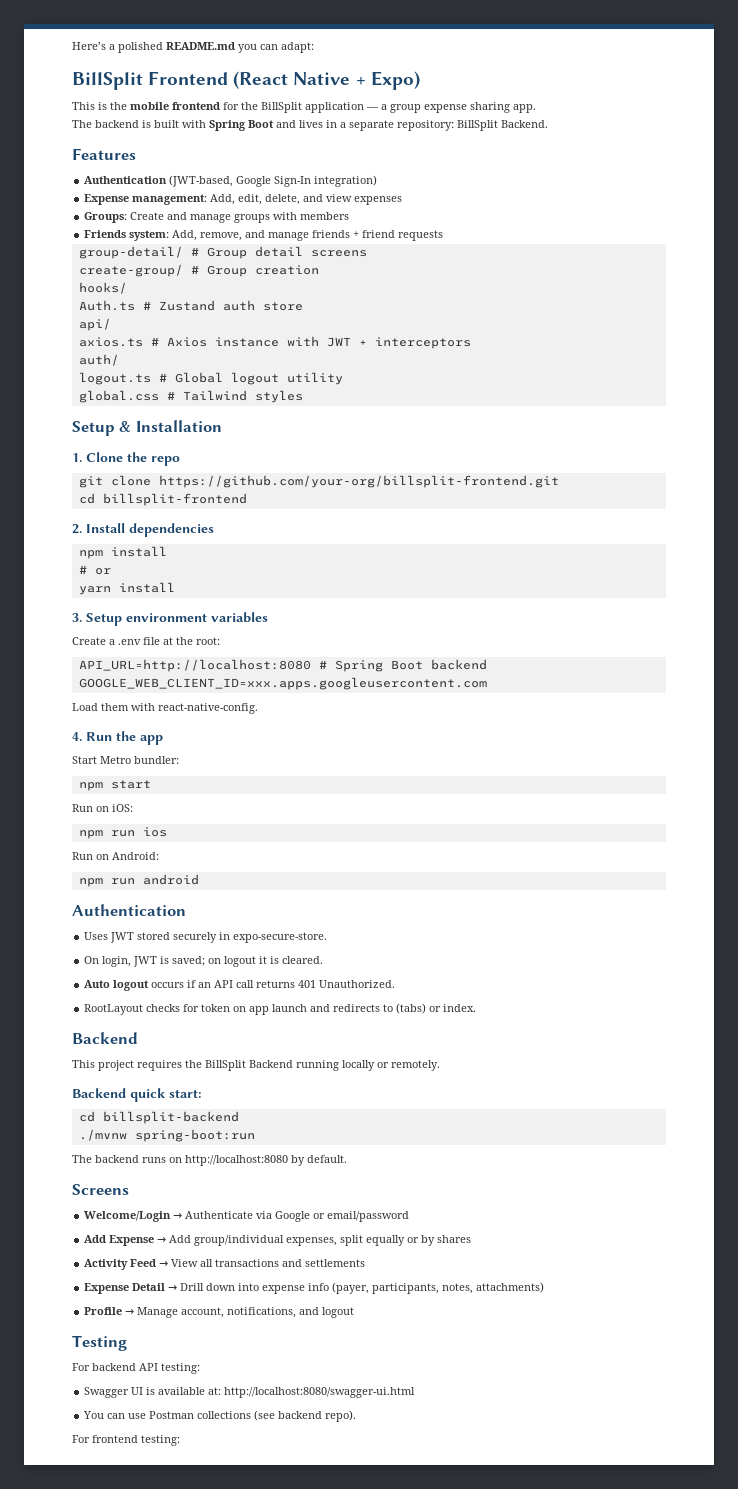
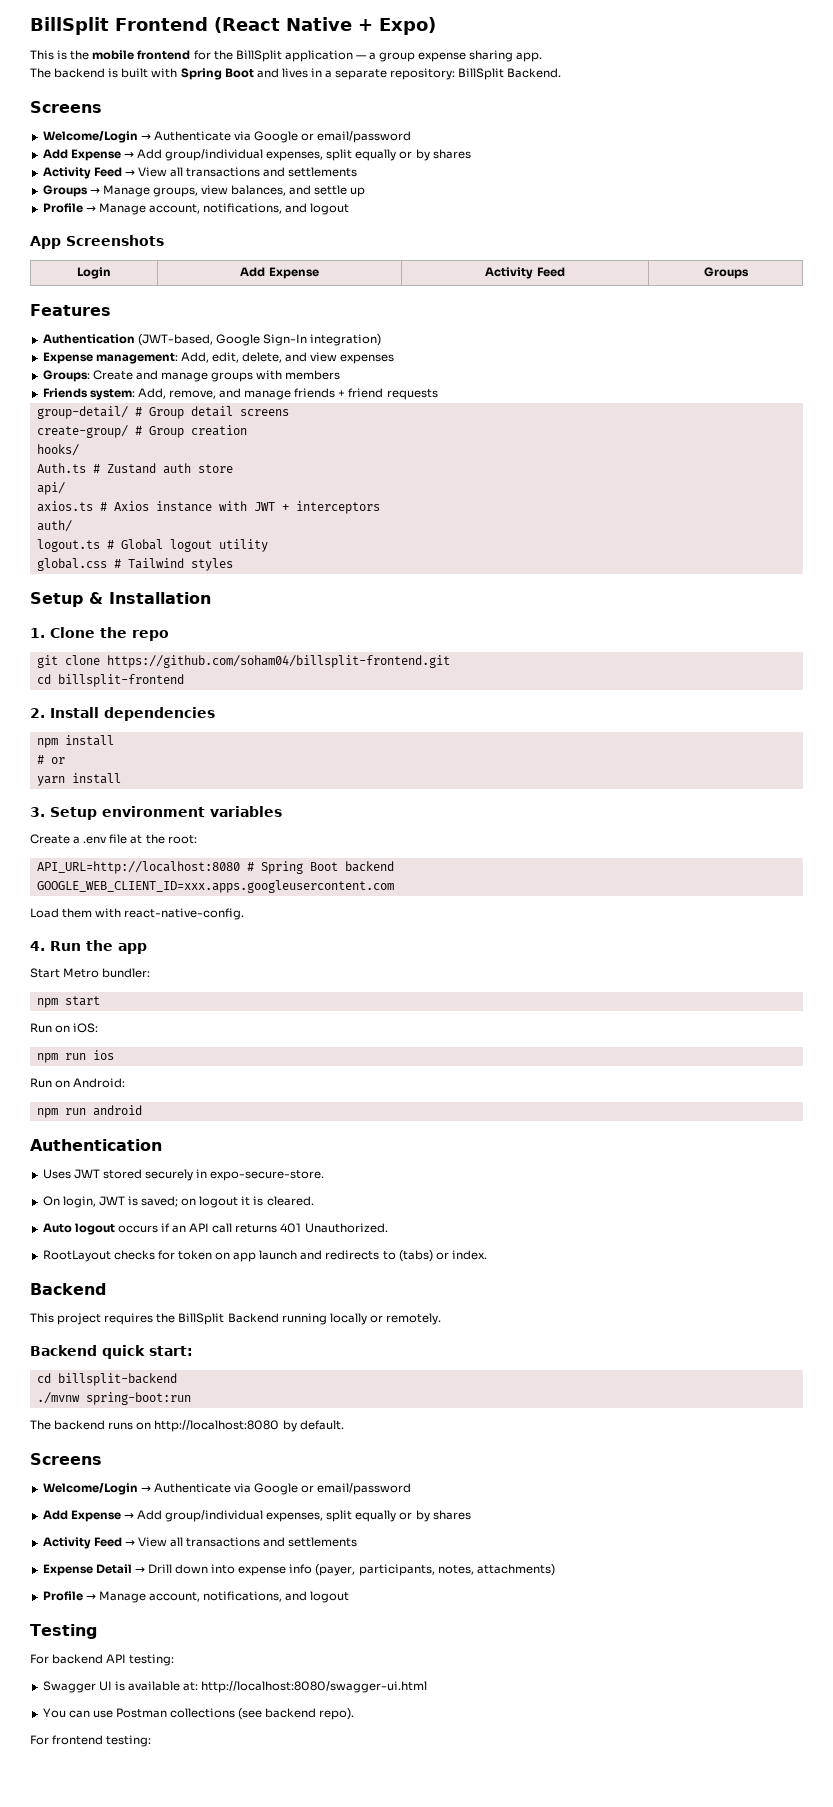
- Here’s a polished README.md you can adapt:
  The backend is built with Spring Boot and lives in a separate repository: BillSplit Backend.
+ Screens
+ Welcome/Login → Authenticate via Google or email/password
+ Add Expense → Add group/individual expenses, split equally or by shares
+ Activity Feed → View all transactions and settlements
+ Groups → Manage groups, view balances, and settle up
+ Profile → Manage account, notifications, and logout
+ App Screenshots
+ Login | Add Expense | Activity Feed | Groups
- git clone https://github.com/your-org/billsplit-frontend.git
+ git clone https://github.com/soham04/billsplit-frontend.git

